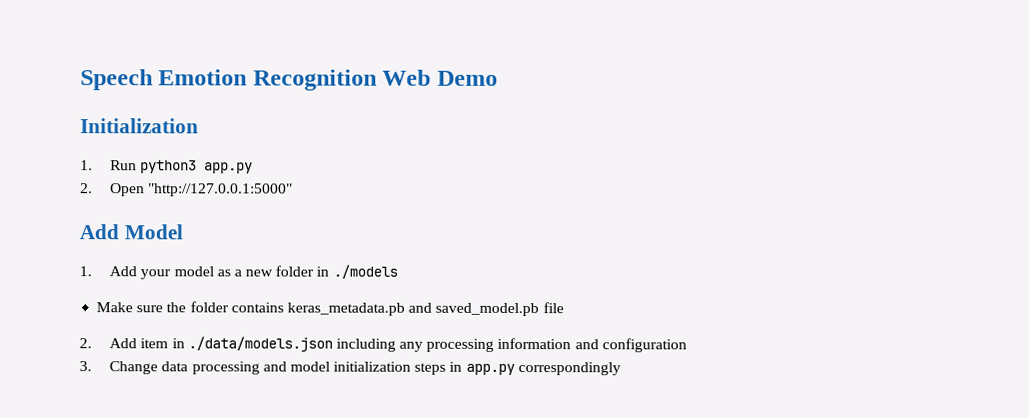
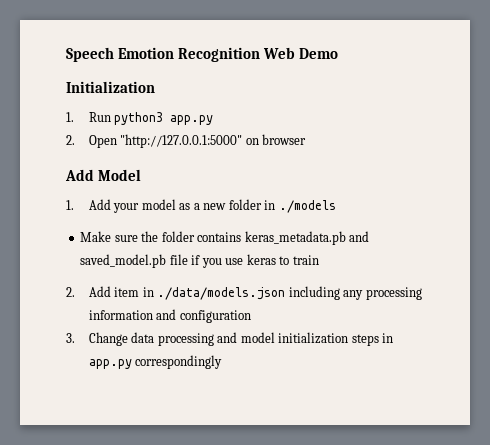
- 2. Open "http://127.0.0.1:5000"
+ 2. Open "http://127.0.0.1:5000" on browser
- Make sure the folder contains keras_metadata.pb and saved_model.pb file
+ Make sure the folder contains keras_metadata.pb and saved_model.pb file if you use keras to train

